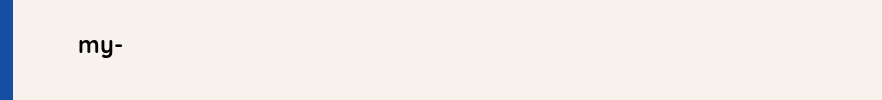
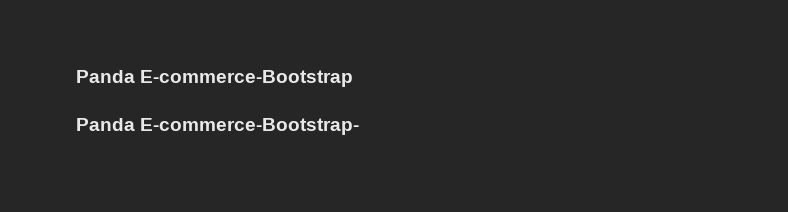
- my-
+ Panda E-commerce-Bootstrap
+ Panda E-commerce-Bootstrap-

